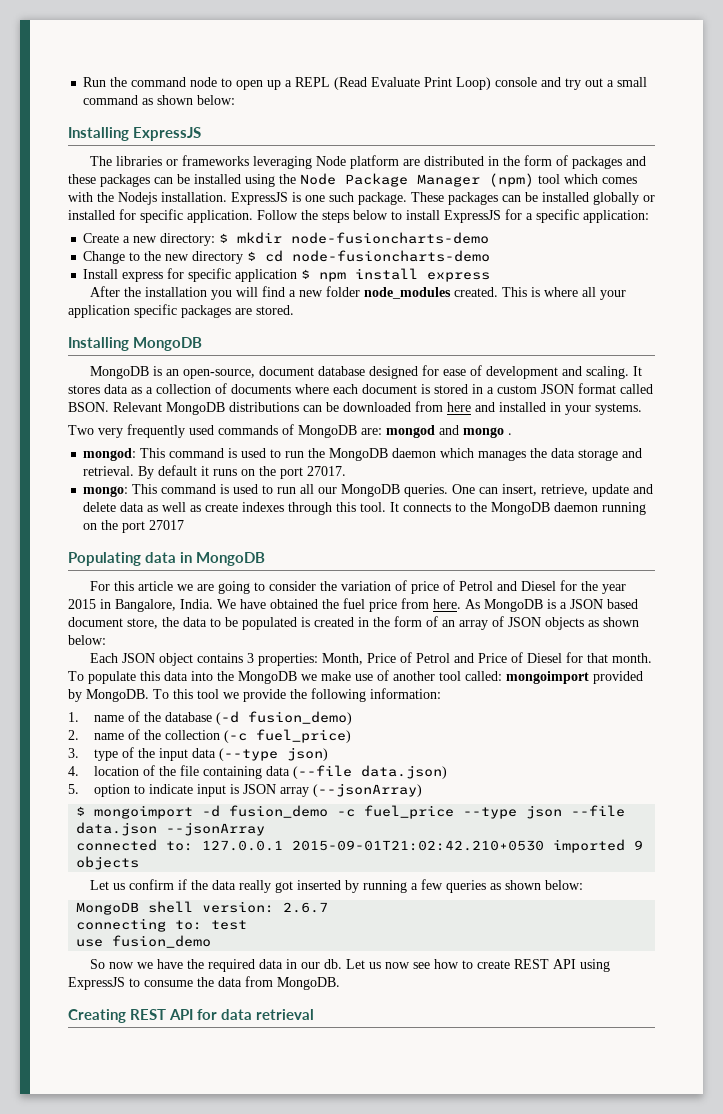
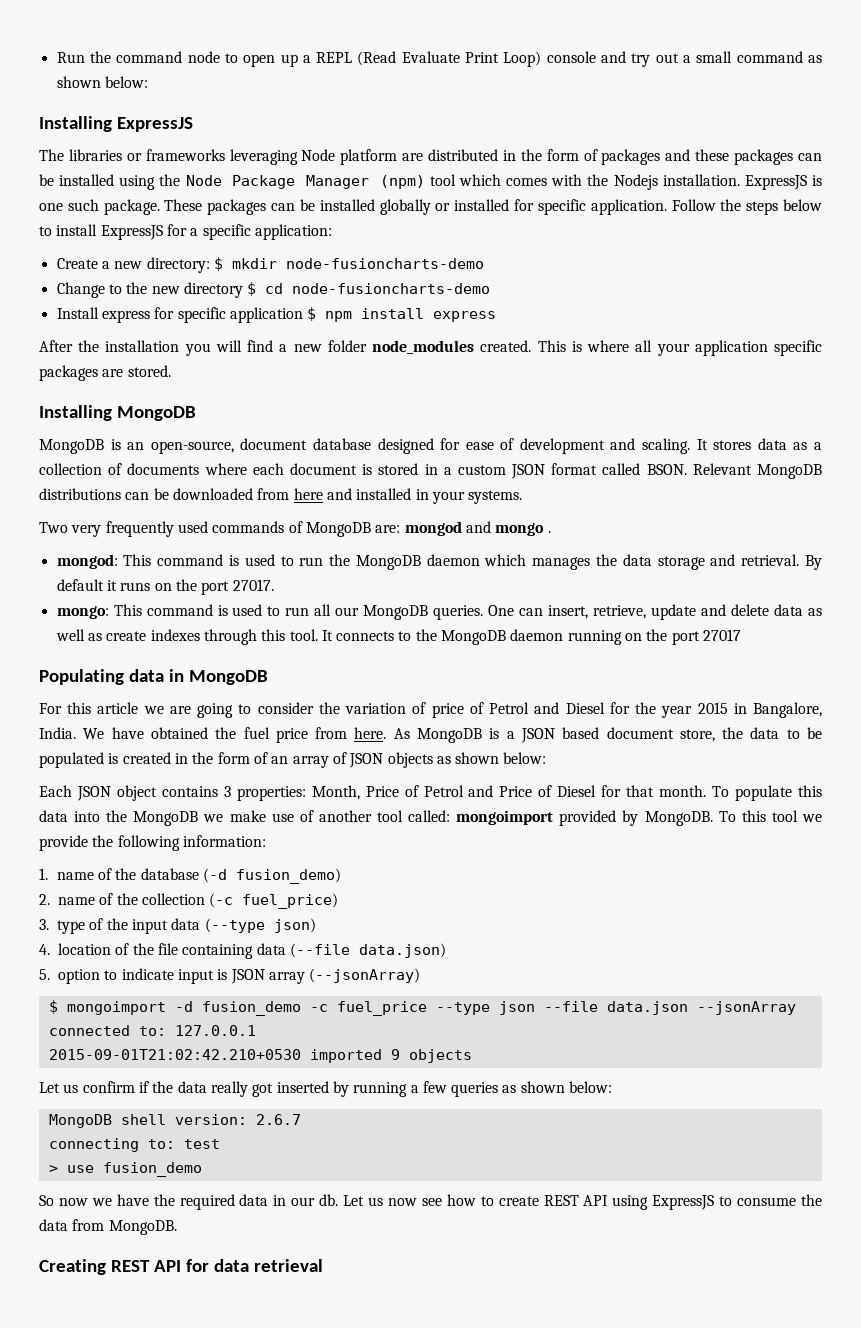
- connected to: 127.0.0.1 2015-09-01T21:02:42.210+0530 imported 9 objects
+ connected to: 127.0.0.1
+ 2015-09-01T21:02:42.210+0530 imported 9 objects
- use fusion_demo
+ > use fusion_demo

